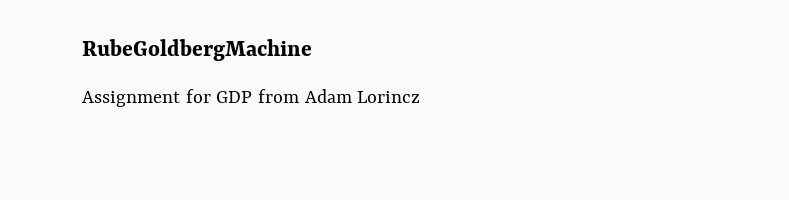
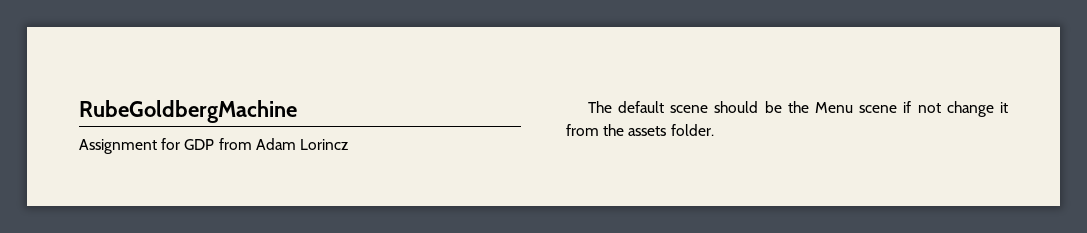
+ The default scene should be the Menu scene if not change it from the assets folder.

